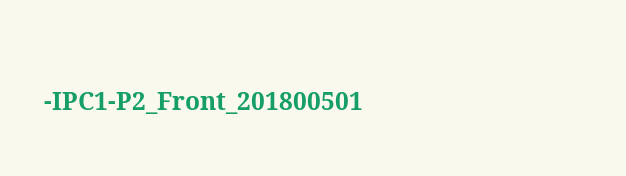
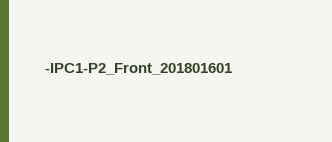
- -IPC1-P2_Front_201800501
+ -IPC1-P2_Front_201801601

